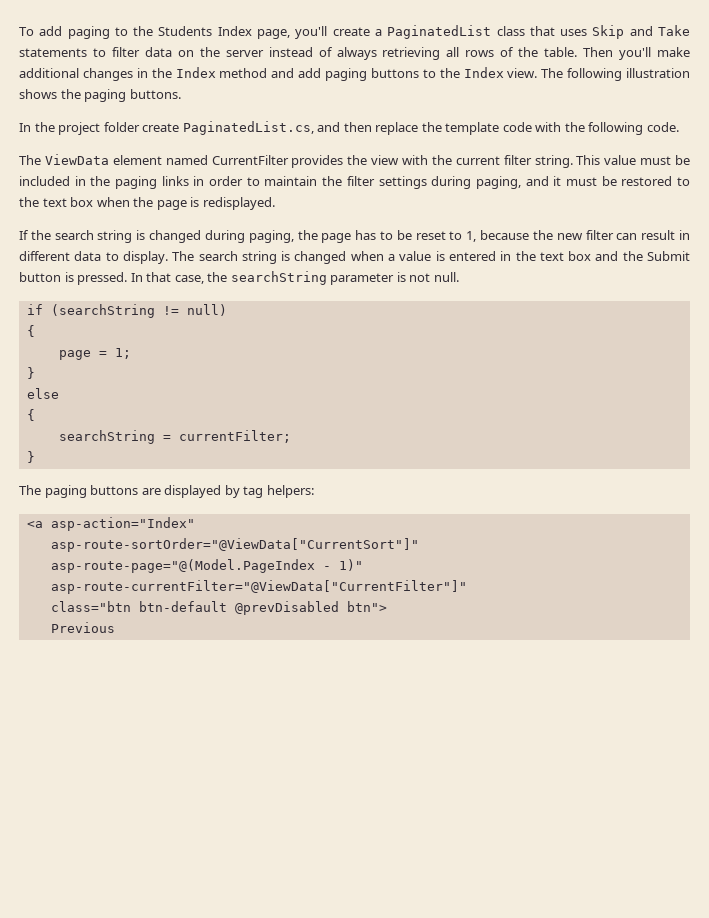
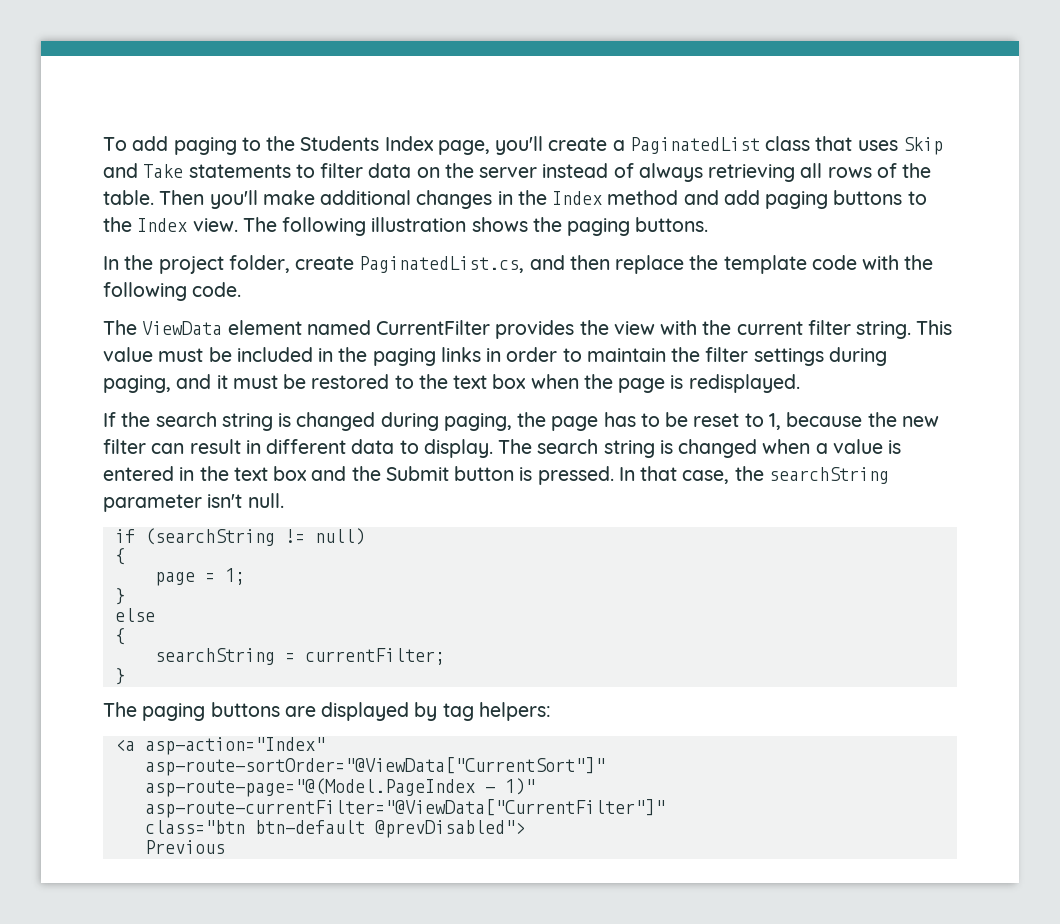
- In the project folder create PaginatedList.cs, and then replace the template code with the following code.
+ In the project folder, create PaginatedList.cs, and then replace the template code with the following code.
- In that case, the searchString parameter is not null.
+ In that case, the searchString parameter isn't null.
- class="btn btn-default @prevDisabled btn">
+ class="btn btn-default @prevDisabled">

